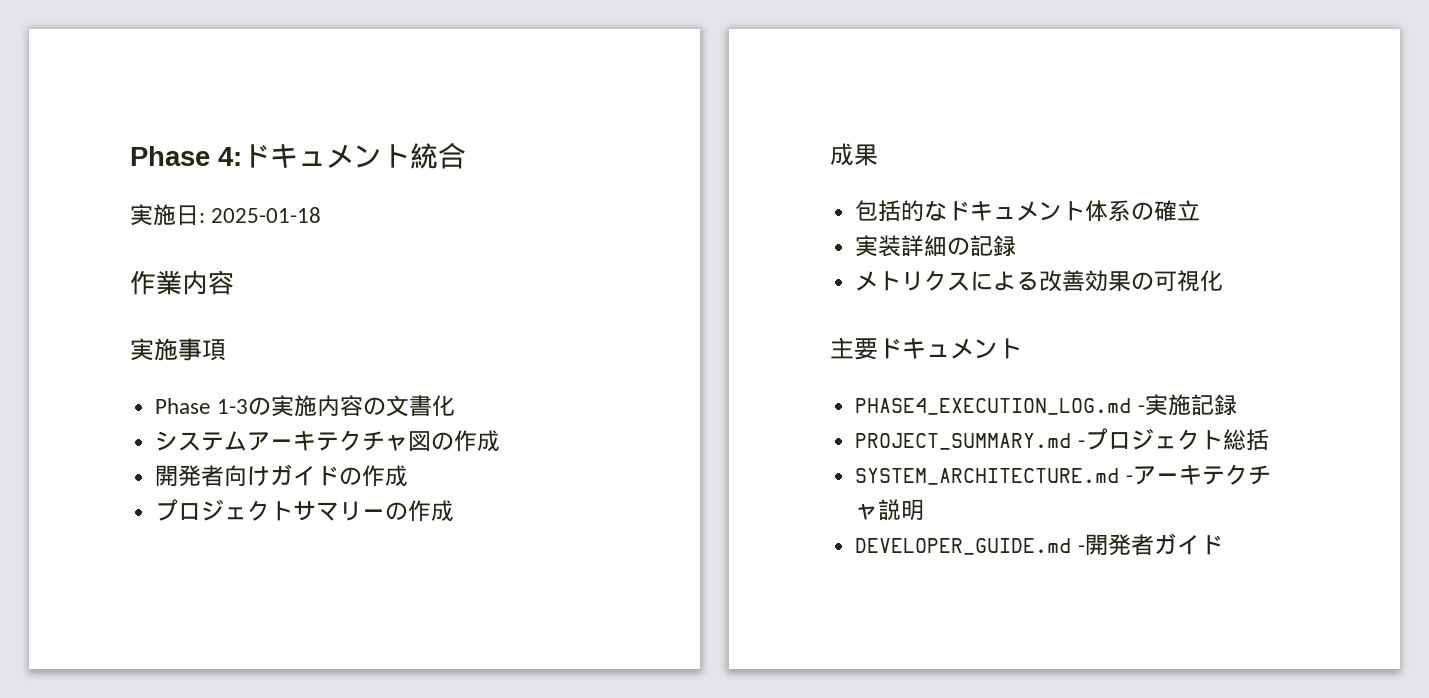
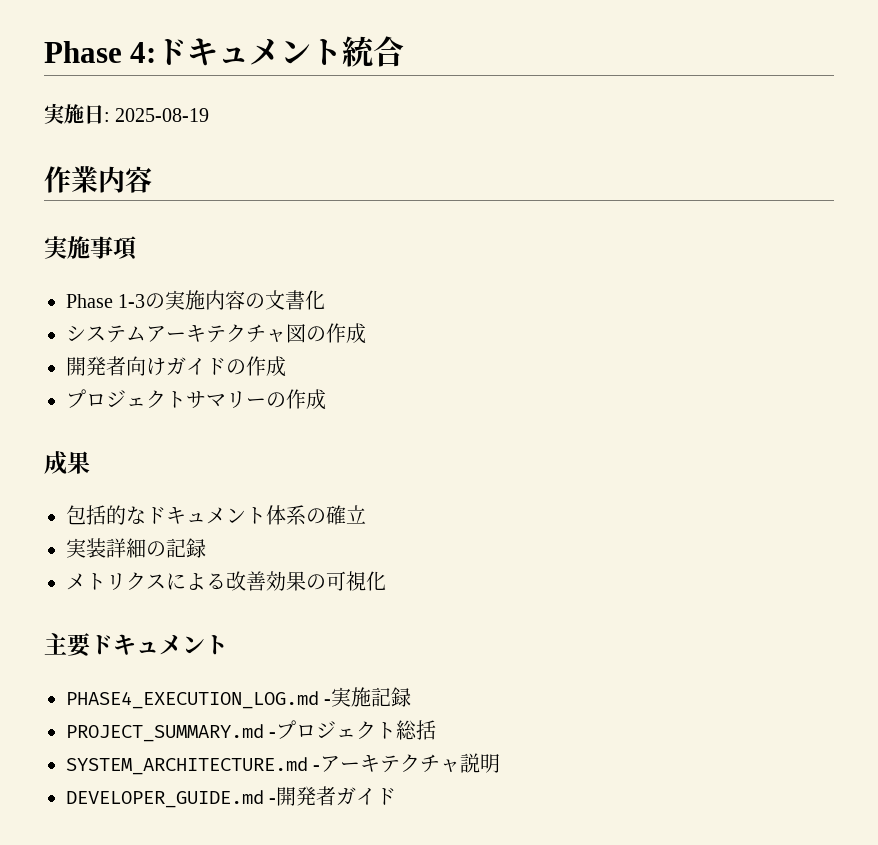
- 実施日: 2025-01-18
+ 実施日: 2025-08-19

